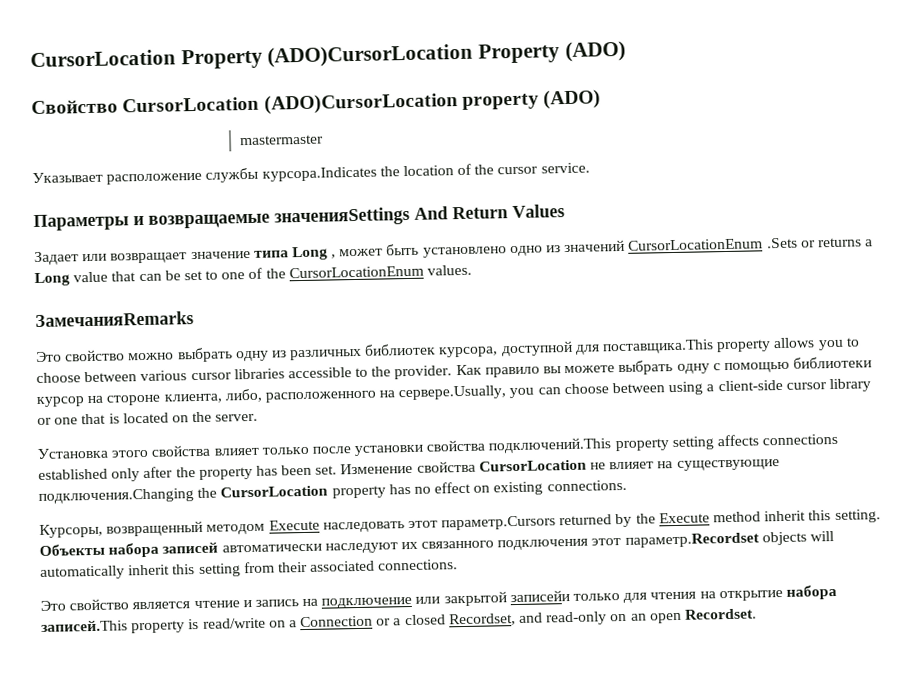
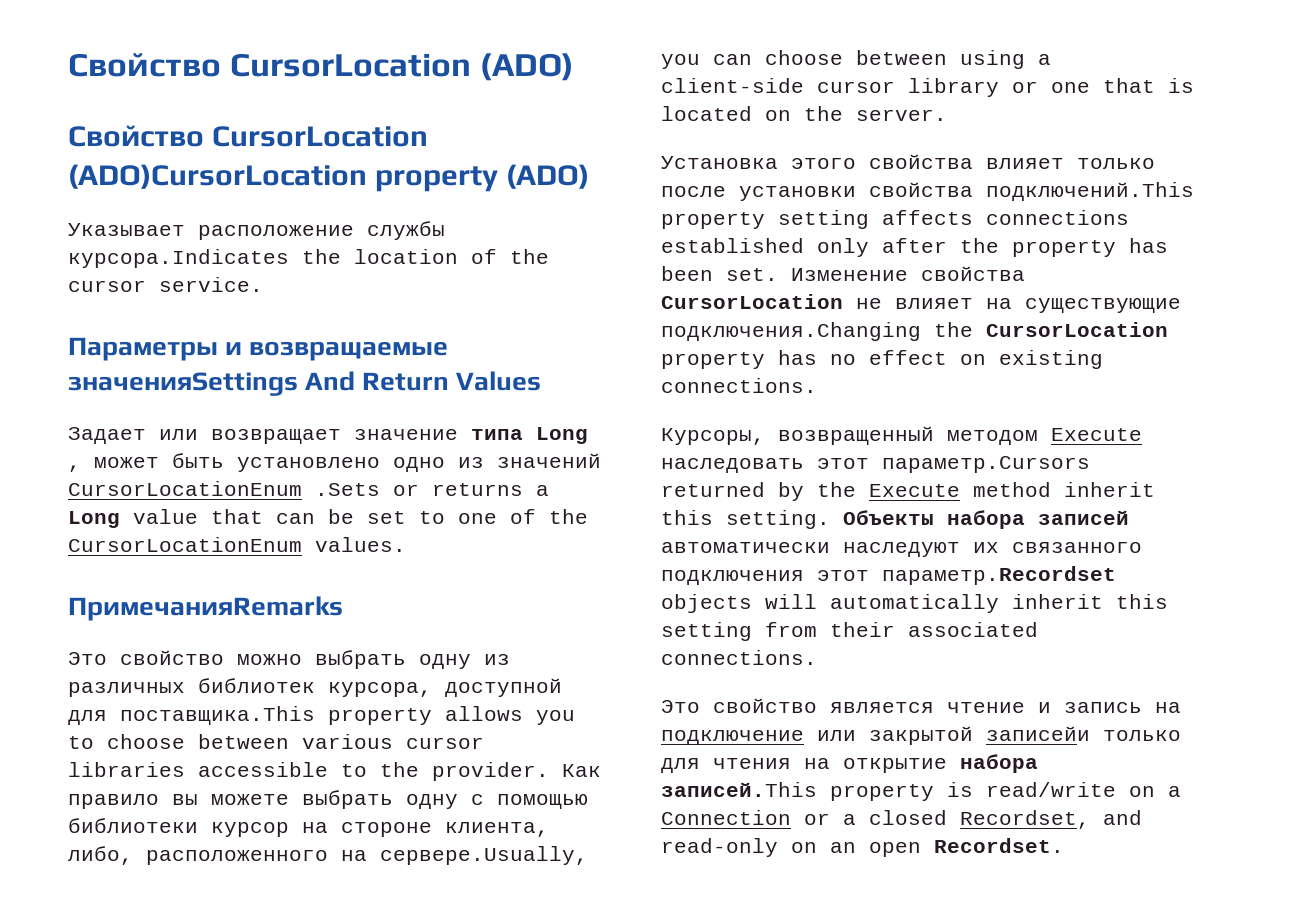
- CursorLocation Property (ADO)CursorLocation Property (ADO)
+ Свойство CursorLocation (ADO)
- mastermaster
- ЗамечанияRemarks
+ ПримечанияRemarks

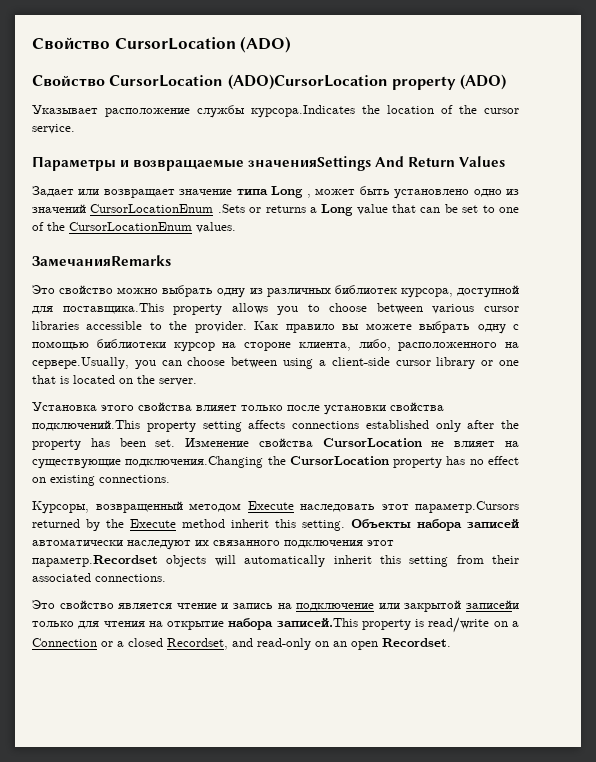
- ПримечанияRemarks
+ ЗамечанияRemarks

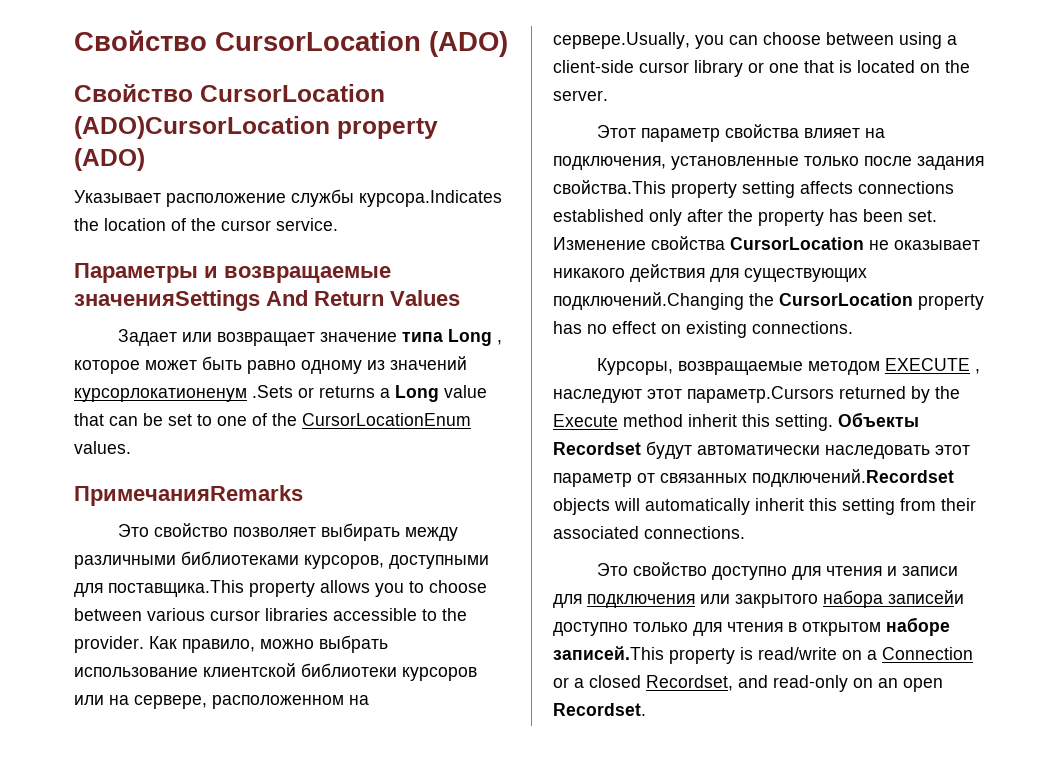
- Задает или возвращает значение типа Long , может быть установлено одно из значений CursorLocationEnum .Sets or returns a Long value that can be set to one of the CursorLocationEnum values.
+ Задает или возвращает значение типа Long , которое может быть равно одному из значений курсорлокатионенум .Sets or returns a Long value that can be set to one of the CursorLocationEnum values.
- ЗамечанияRemarks
- Это свойство можно выбрать одну из различных библиотек курсора, доступной для поставщика.This property allows you to choose between various cursor libraries accessible to the provider.
+ ПримечанияRemarks
+ Это свойство позволяет выбирать между различными библиотеками курсоров, доступными для поставщика.This property allows you to choose between various cursor libraries accessible to the provider.
- Как правило вы можете выбрать одну с помощью библиотеки курсор на стороне клиента, либо, расположенного на сервере.Usually, you can choose between using a client-side cursor library or one that is located on the server.
+ Как правило, можно выбрать использование клиентской библиотеки курсоров или на сервере, расположенном на сервере.Usually, you can choose between using a client-side cursor library or one that is located on the server.
- Установка этого свойства влияет только после установки свойства подключений.This property setting affects connections established only after the property has been set.
+ Этот параметр свойства влияет на подключения, установленные только после задания свойства.This property setting affects connections established only after the property has been set.
- Изменение свойства CursorLocation не влияет на существующие подключения.Changing the CursorLocation property has no effect on existing connections.
+ Изменение свойства CursorLocation не оказывает никакого действия для существующих подключений.Changing the CursorLocation property has no effect on existing connections.
- Курсоры, возвращенный методом Execute наследовать этот параметр.Cursors returned by the Execute method inherit this setting.
+ Курсоры, возвращаемые методом EXECUTE , наследуют этот параметр.Cursors returned by the Execute method inherit this setting.
- Объекты набора записей автоматически наследуют их связанного подключения этот параметр.Recordset objects will automatically inherit this setting from their associated connections.
+ Объекты Recordset будут автоматически наследовать этот параметр от связанных подключений.Recordset objects will automatically inherit this setting from their associated connections.
- Это свойство является чтение и запись на подключение или закрытой записейи только для чтения на открытие набора записей.This property is read/write on a Connection or a closed Recordset, and read-only on an open Recordset.
+ Это свойство доступно для чтения и записи для подключения или закрытого набора записейи доступно только для чтения в открытом наборе записей.This property is read/write on a Connection or a closed Recordset, and read-only on an open Recordset.

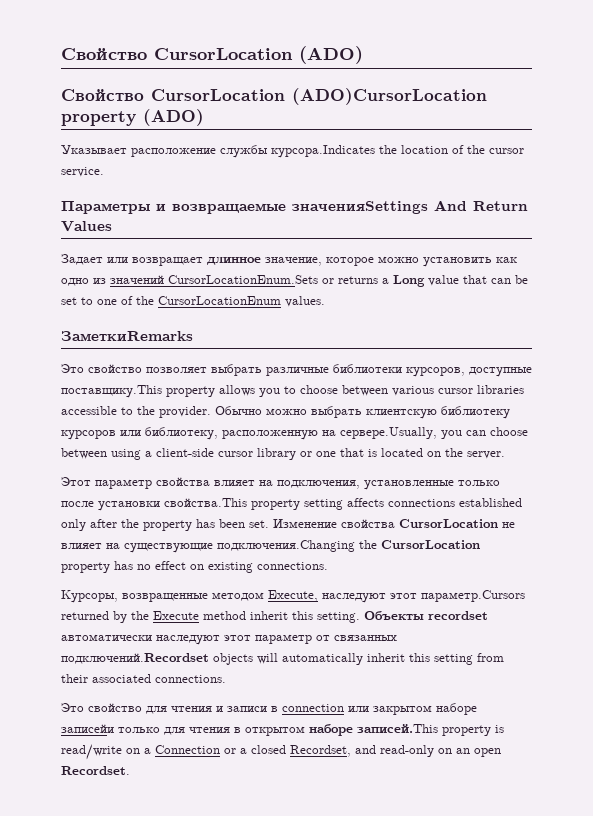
- Задает или возвращает значение типа Long , которое может быть равно одному из значений курсорлокатионенум .Sets or returns a Long value that can be set to one of the CursorLocationEnum values.
+ Задает или возвращает длинное значение, которое можно установить как одно из значений CursorLocationEnum.Sets or returns a Long value that can be set to one of the CursorLocationEnum values.
- ПримечанияRemarks
+ ЗаметкиRemarks
- Это свойство позволяет выбирать между различными библиотеками курсоров, доступными для поставщика.This property allows you to choose between various cursor libraries accessible to the provider.
+ Это свойство позволяет выбрать различные библиотеки курсоров, доступные поставщику.This property allows you to choose between various cursor libraries accessible to the provider.
- Как правило, можно выбрать использование клиентской библиотеки курсоров или на сервере, расположенном на сервере.Usually, you can choose between using a client-side cursor library or one that is located on the server.
+ Обычно можно выбрать клиентскую библиотеку курсоров или библиотеку, расположенную на сервере.Usually, you can choose between using a client-side cursor library or one that is located on the server.
- Этот параметр свойства влияет на подключения, установленные только после задания свойства.This property setting affects connections established only after the property has been set.
+ Этот параметр свойства влияет на подключения, установленные только после установки свойства.This property setting affects connections established only after the property has been set.
- Изменение свойства CursorLocation не оказывает никакого действия для существующих подключений.Changing the CursorLocation property has no effect on existing connections.
+ Изменение свойства CursorLocation не влияет на существующие подключения.Changing the CursorLocation property has no effect on existing connections.
- Курсоры, возвращаемые методом EXECUTE , наследуют этот параметр.Cursors returned by the Execute method inherit this setting.
+ Курсоры, возвращенные методом Execute, наследуют этот параметр.Cursors returned by the Execute method inherit this setting.
- Объекты Recordset будут автоматически наследовать этот параметр от связанных подключений.Recordset objects will automatically inherit this setting from their associated connections.
+ Объекты recordset автоматически наследуют этот параметр от связанных подключений.Recordset objects will automatically inherit this setting from their associated connections.
- Это свойство доступно для чтения и записи для подключения или закрытого набора записейи доступно только для чтения в открытом наборе записей.This property is read/write on a Connection or a closed Recordset, and read-only on an open Recordset.
+ Это свойство для чтения и записи в connection или закрытом наборе записейи только для чтения в открытом наборе записей.This property is read/write on a Connection or a closed Recordset, and read-only on an open Recordset.

